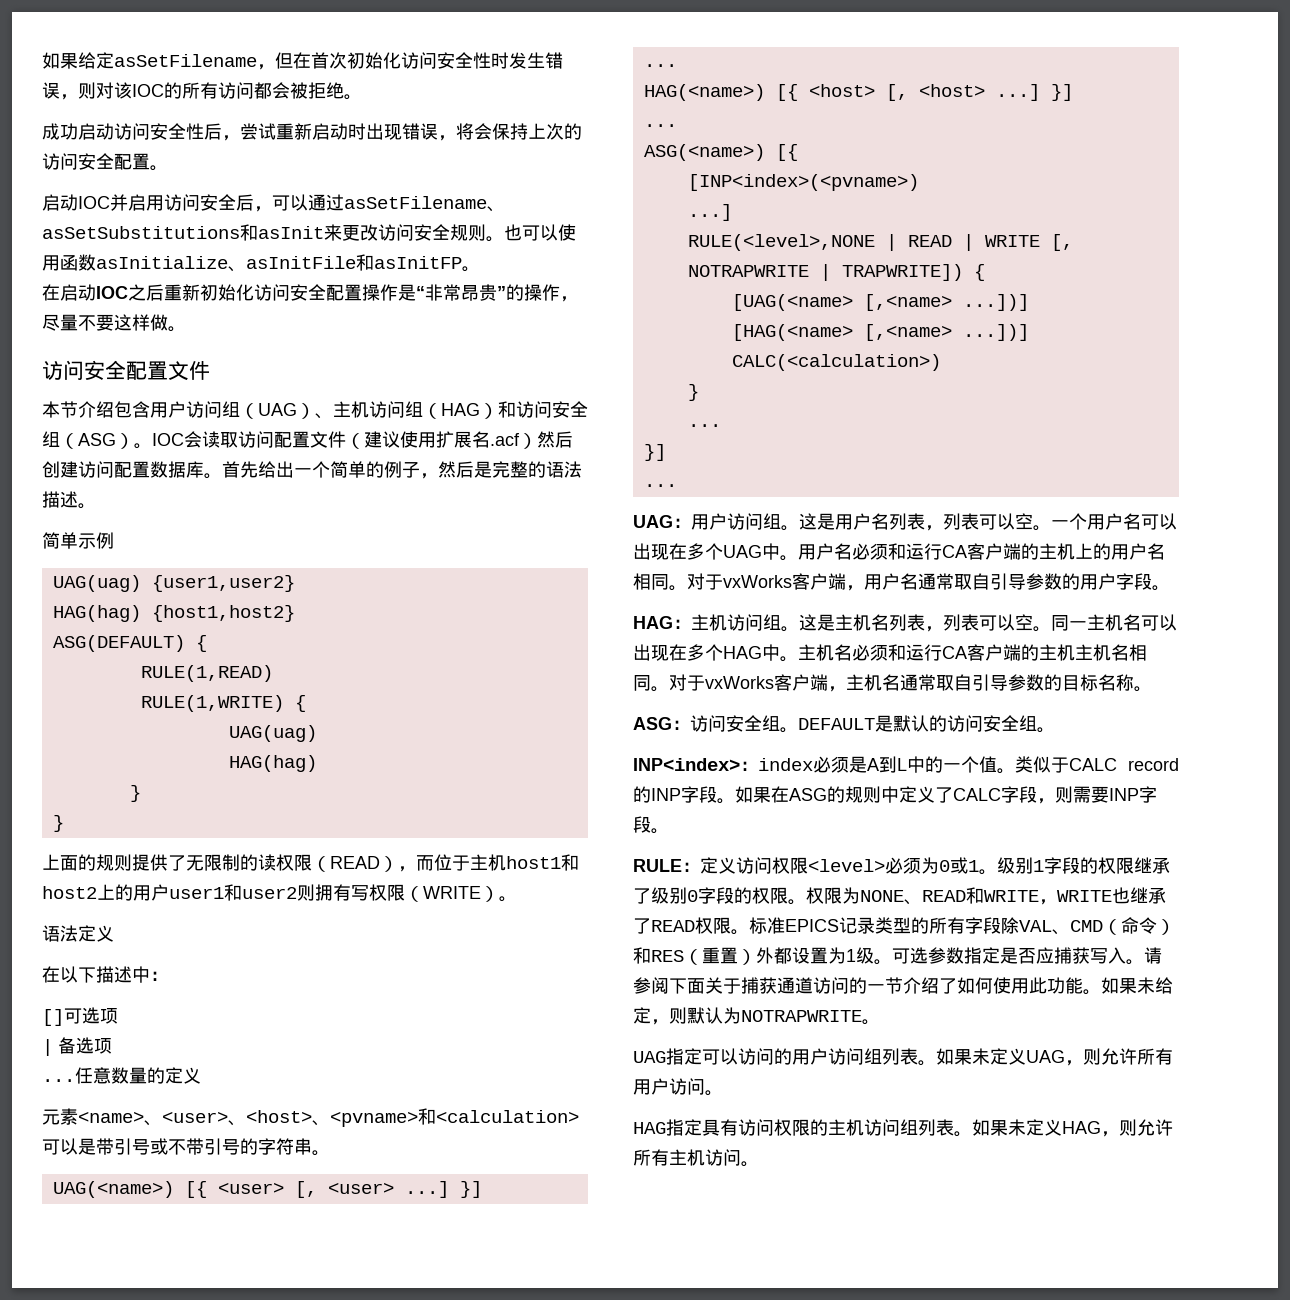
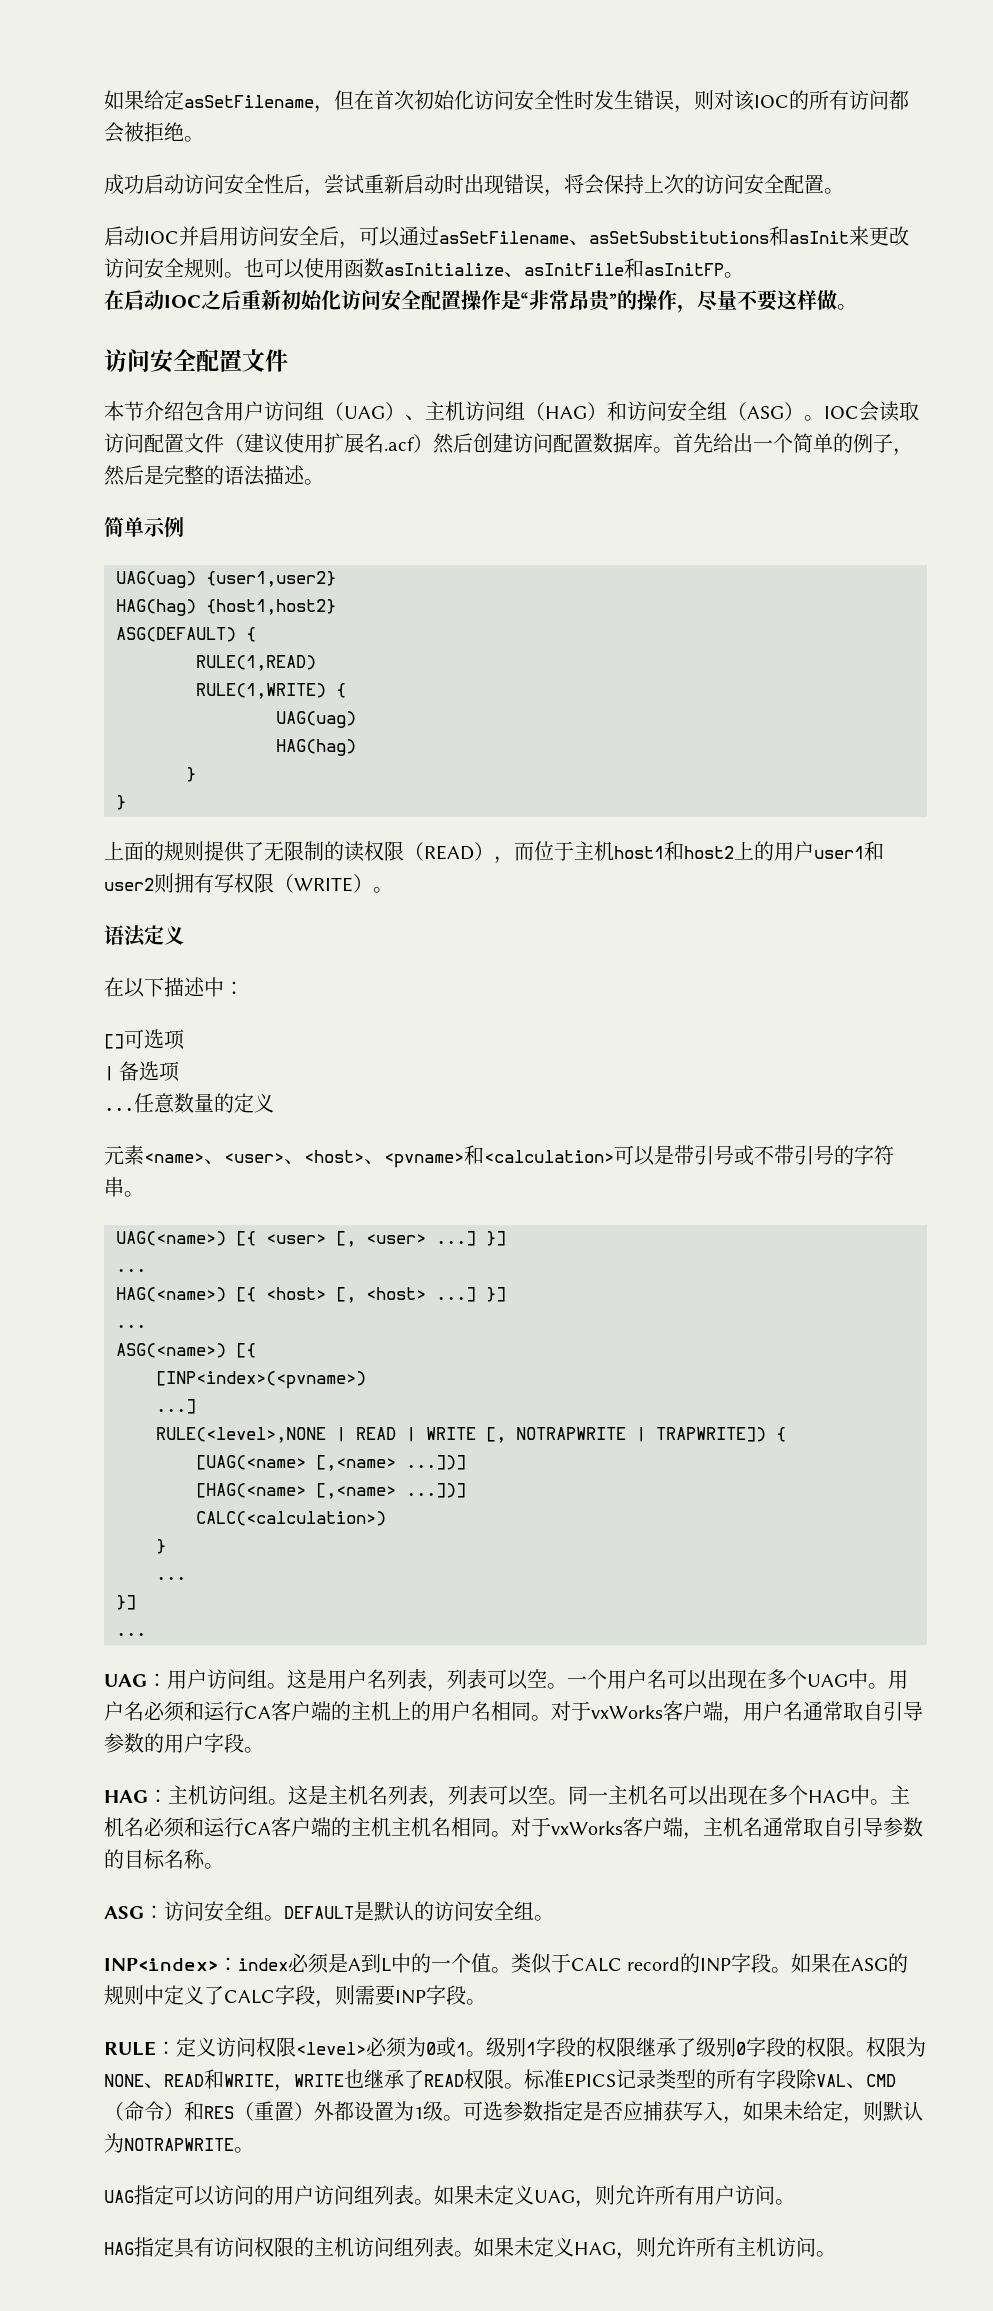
- 可选参数指定是否应捕获写入。请参阅下面关于捕获通道访问的一节介绍了如何使用此功能。如果未给定，则默认为NOTRAPWRITE。
+ 可选参数指定是否应捕获写入，如果未给定，则默认为NOTRAPWRITE。

